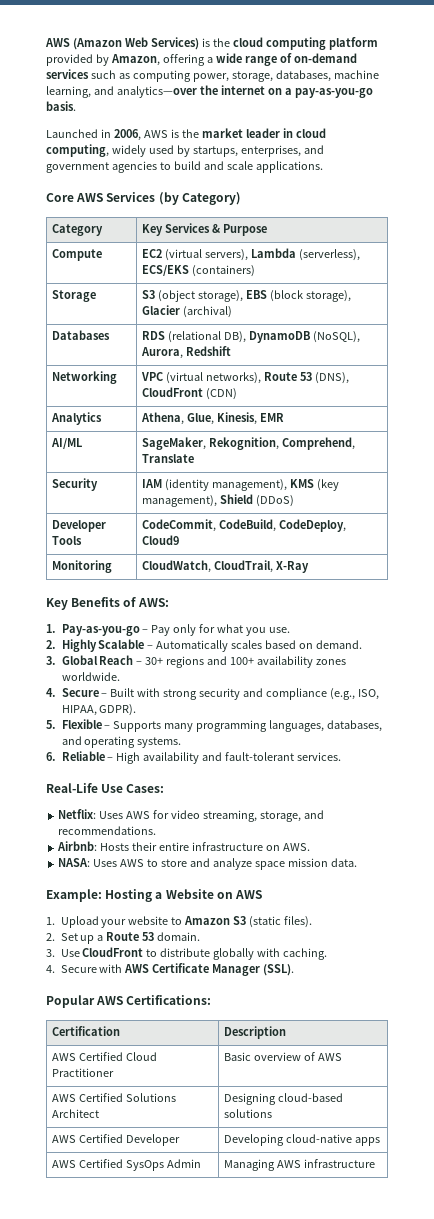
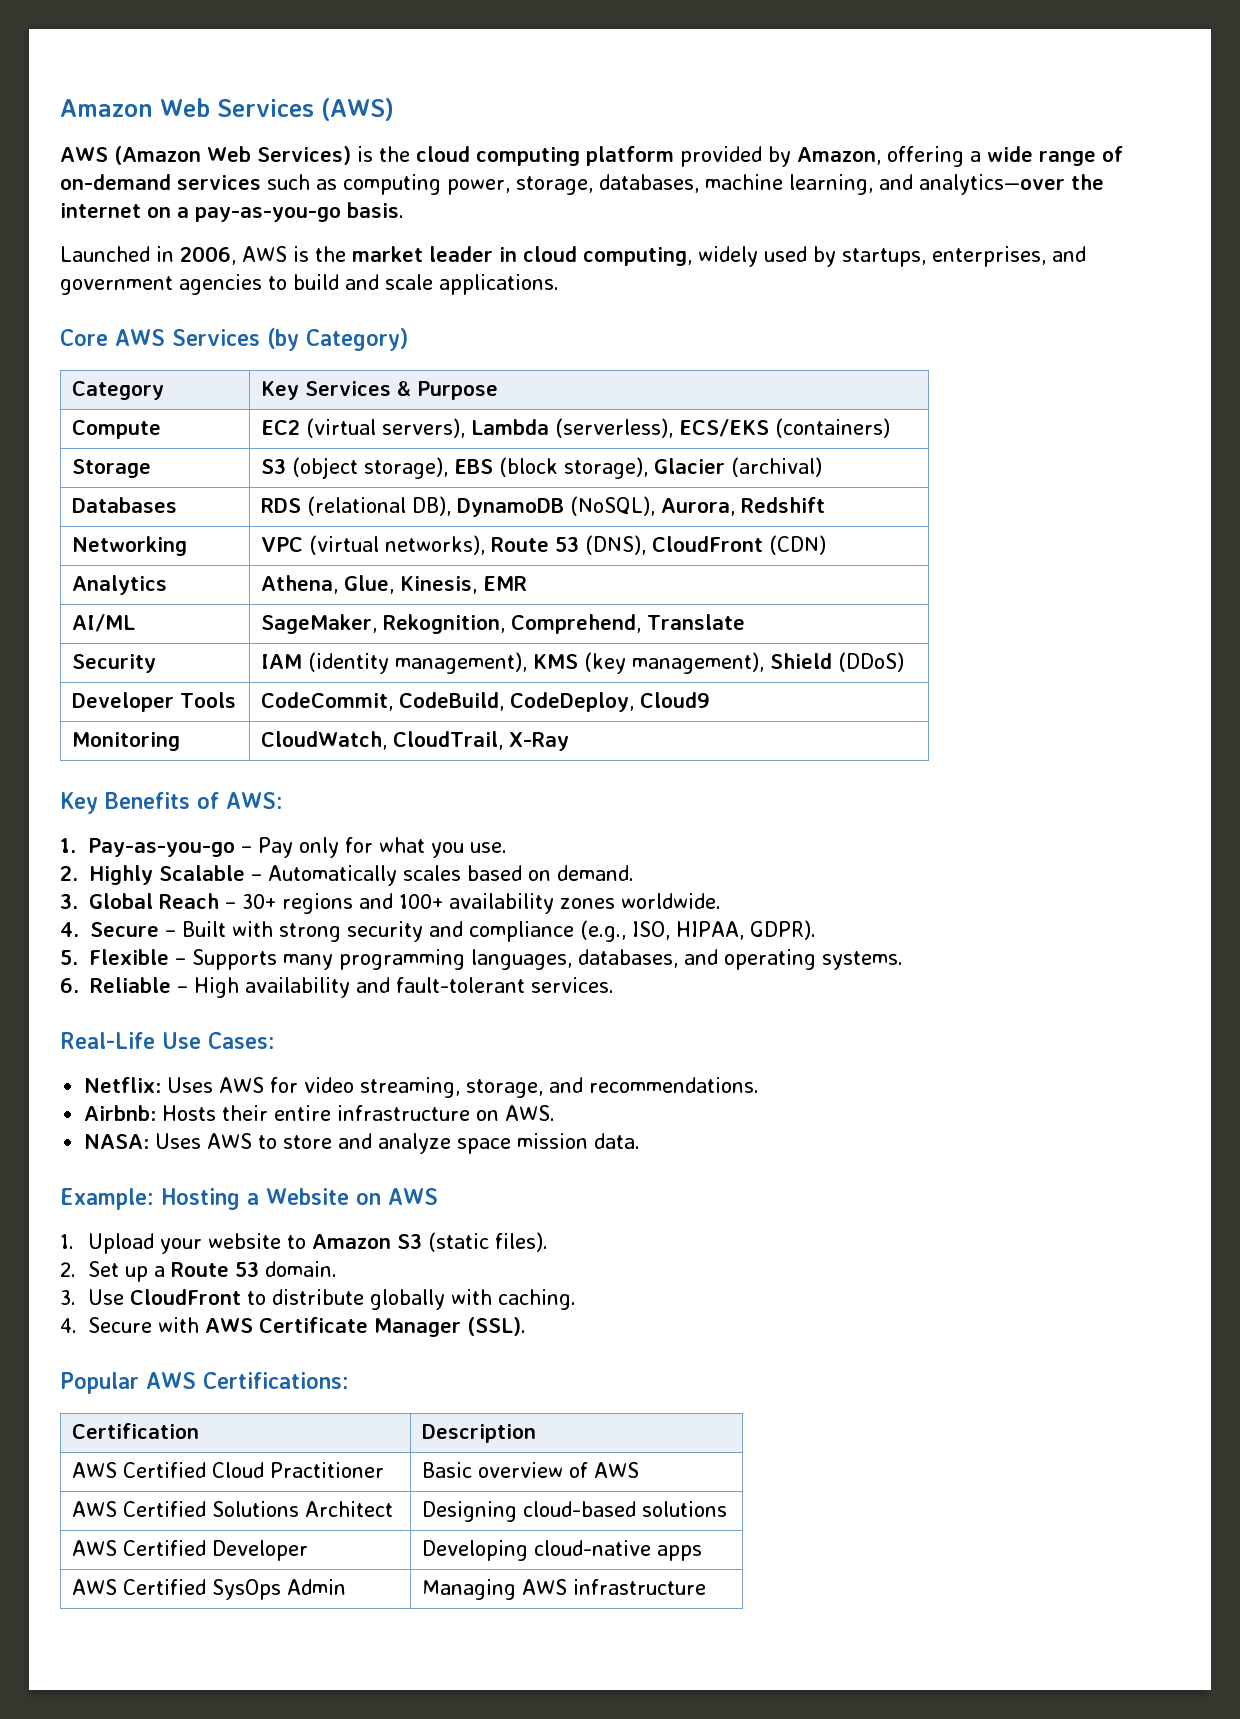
+ Amazon Web Services (AWS)

